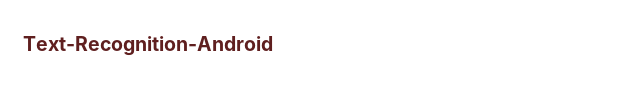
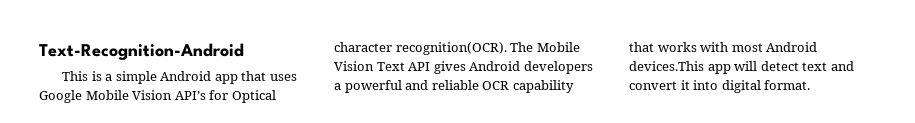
+ This is a simple Android app that uses Google Mobile Vision API’s for Optical character recognition(OCR). The Mobile Vision Text API gives Android developers a powerful and reliable OCR capability that works with most Android devices.This app will detect text and convert it into digital format.

